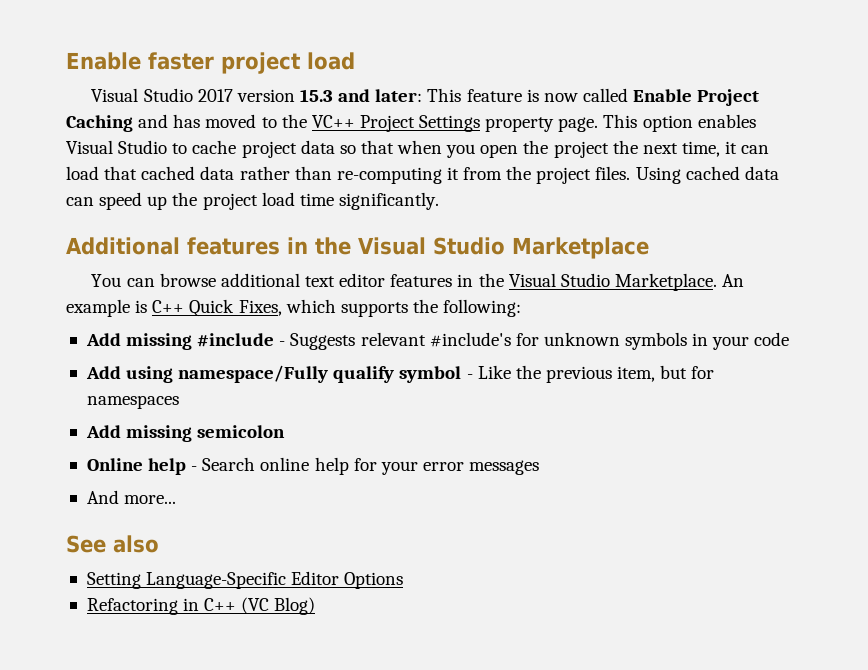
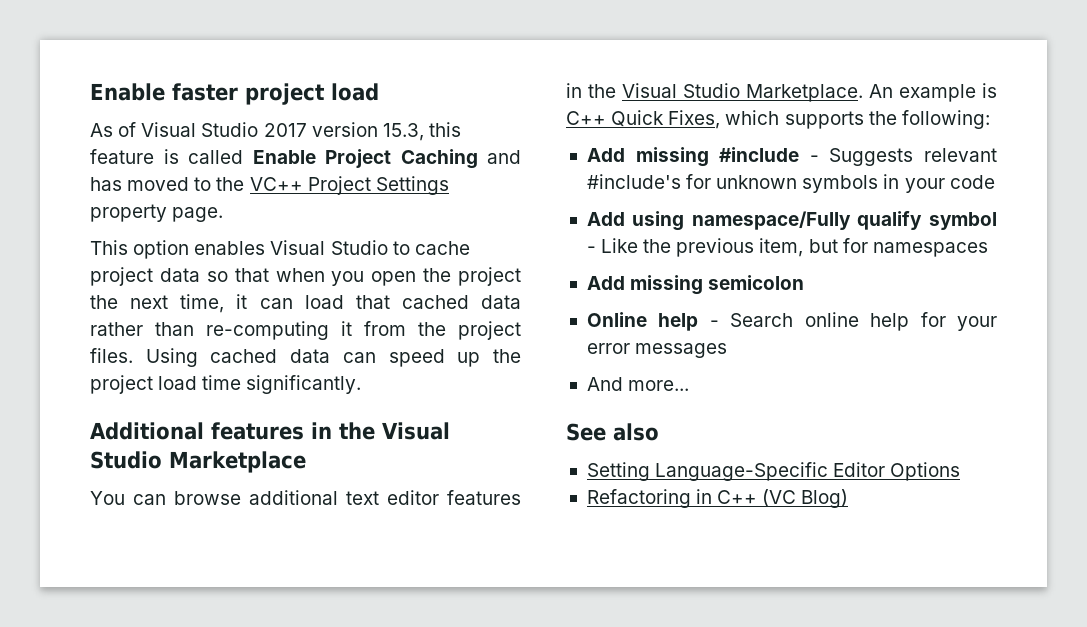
- Visual Studio 2017 version 15.3 and later: This feature is now called Enable Project Caching and has moved to the VC++ Project Settings property page. This option enables Visual Studio to cache project data so that when you open the project the next time, it can load that cached data rather than re-computing it from the project files.
+ As of Visual Studio 2017 version 15.3, this feature is called Enable Project Caching and has moved to the VC++ Project Settings property page.
+ This option enables Visual Studio to cache project data so that when you open the project the next time, it can load that cached data rather than re-computing it from the project files.

